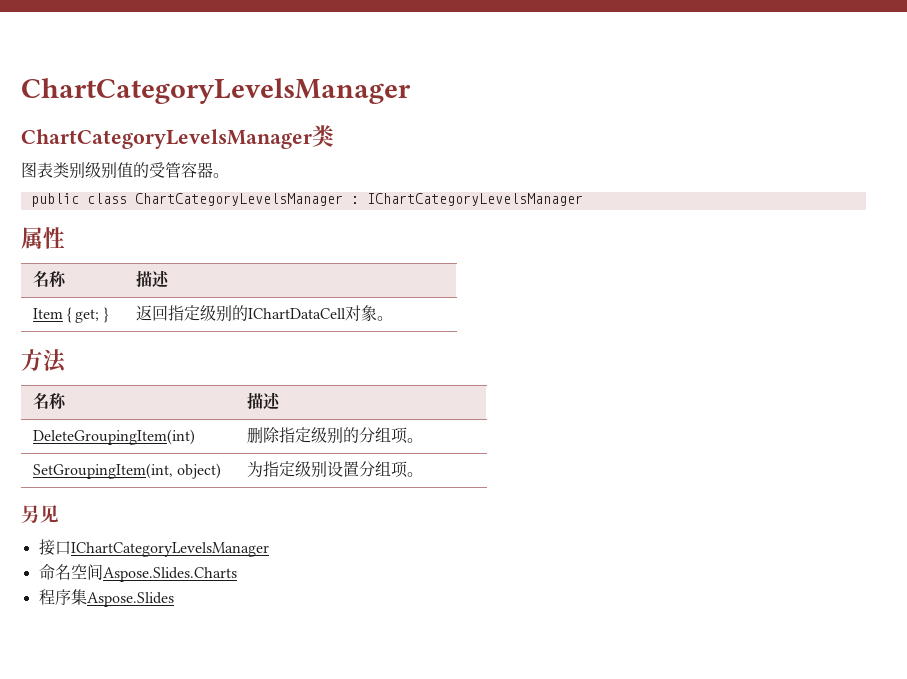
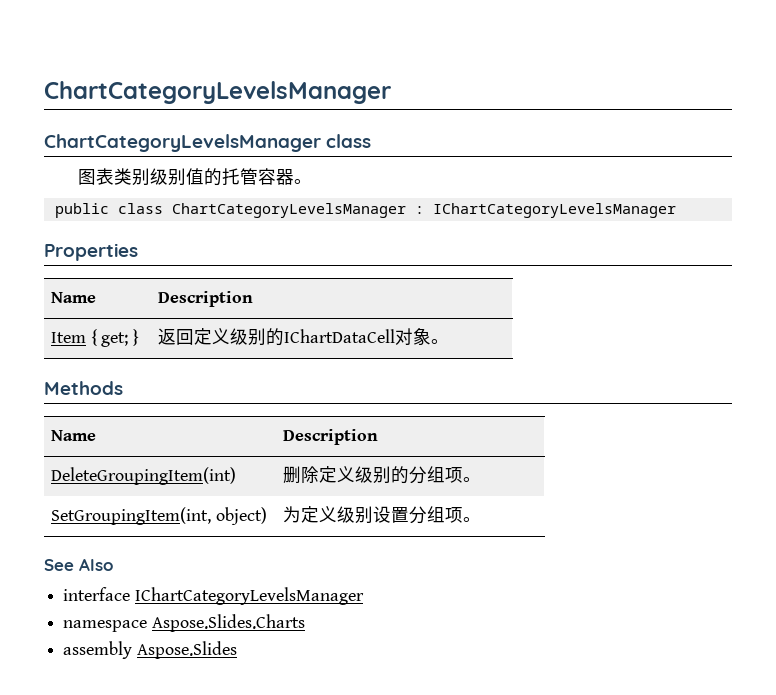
- ChartCategoryLevelsManager类
+ ChartCategoryLevelsManager class
- 图表类别级别值的受管容器。
+ 图表类别级别值的托管容器。
- 属性
- 名称 | 描述
+ Properties
+ Name | Description
- Item { get; } | 返回指定级别的IChartDataCell对象。
+ Item { get; } | 返回定义级别的IChartDataCell对象。
- 方法
- 名称 | 描述
+ Methods
+ Name | Description
- DeleteGroupingItem(int) | 删除指定级别的分组项。
+ DeleteGroupingItem(int) | 删除定义级别的分组项。
- SetGroupingItem(int, object) | 为指定级别设置分组项。
+ SetGroupingItem(int, object) | 为定义级别设置分组项。
- 另见
- 接口IChartCategoryLevelsManager
- 命名空间Aspose.Slides.Charts
+ See Also
+ interface IChartCategoryLevelsManager
+ namespace Aspose.Slides.Charts
- 程序集Aspose.Slides
+ assembly Aspose.Slides

